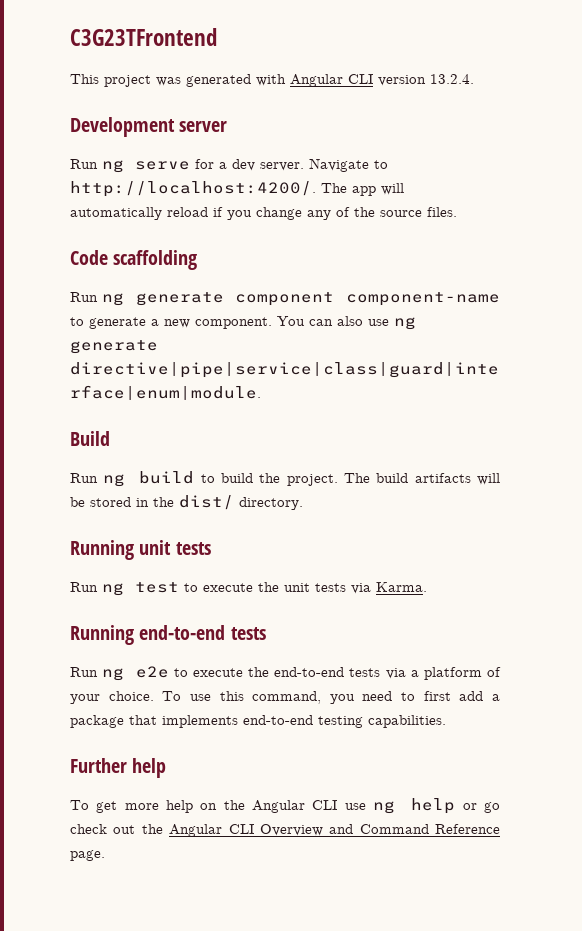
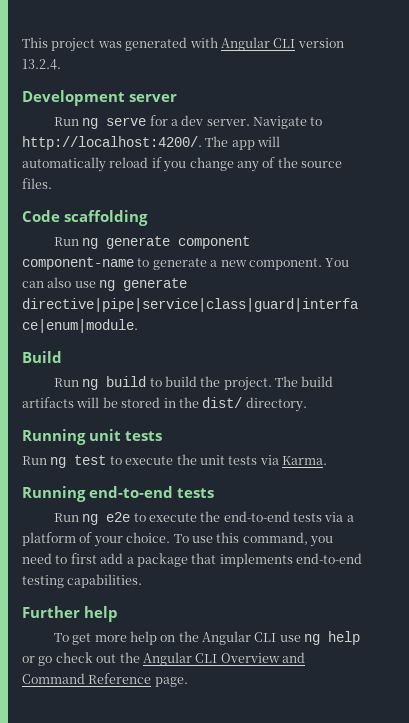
- C3G23TFrontend

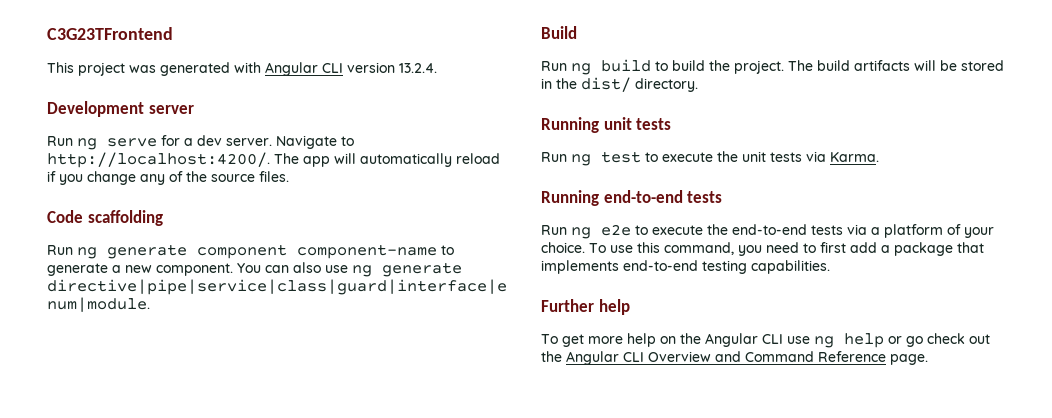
+ C3G23TFrontend

